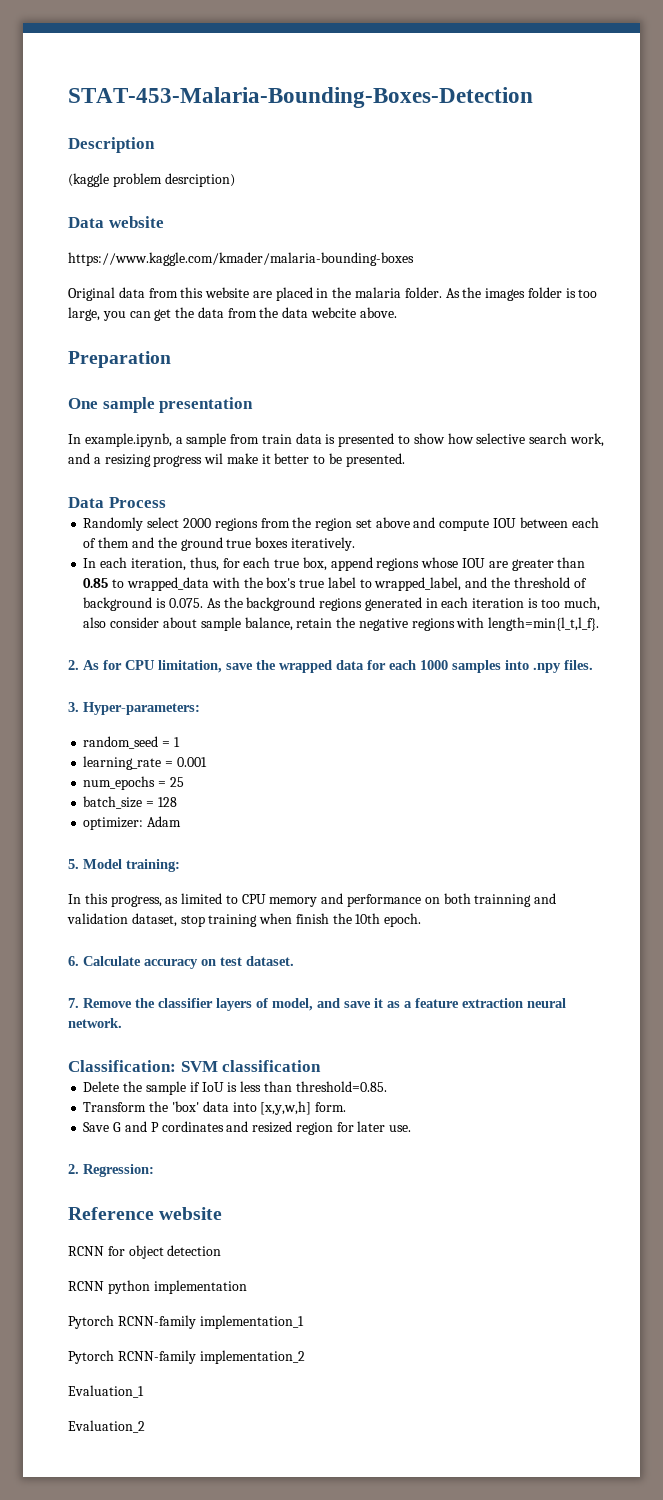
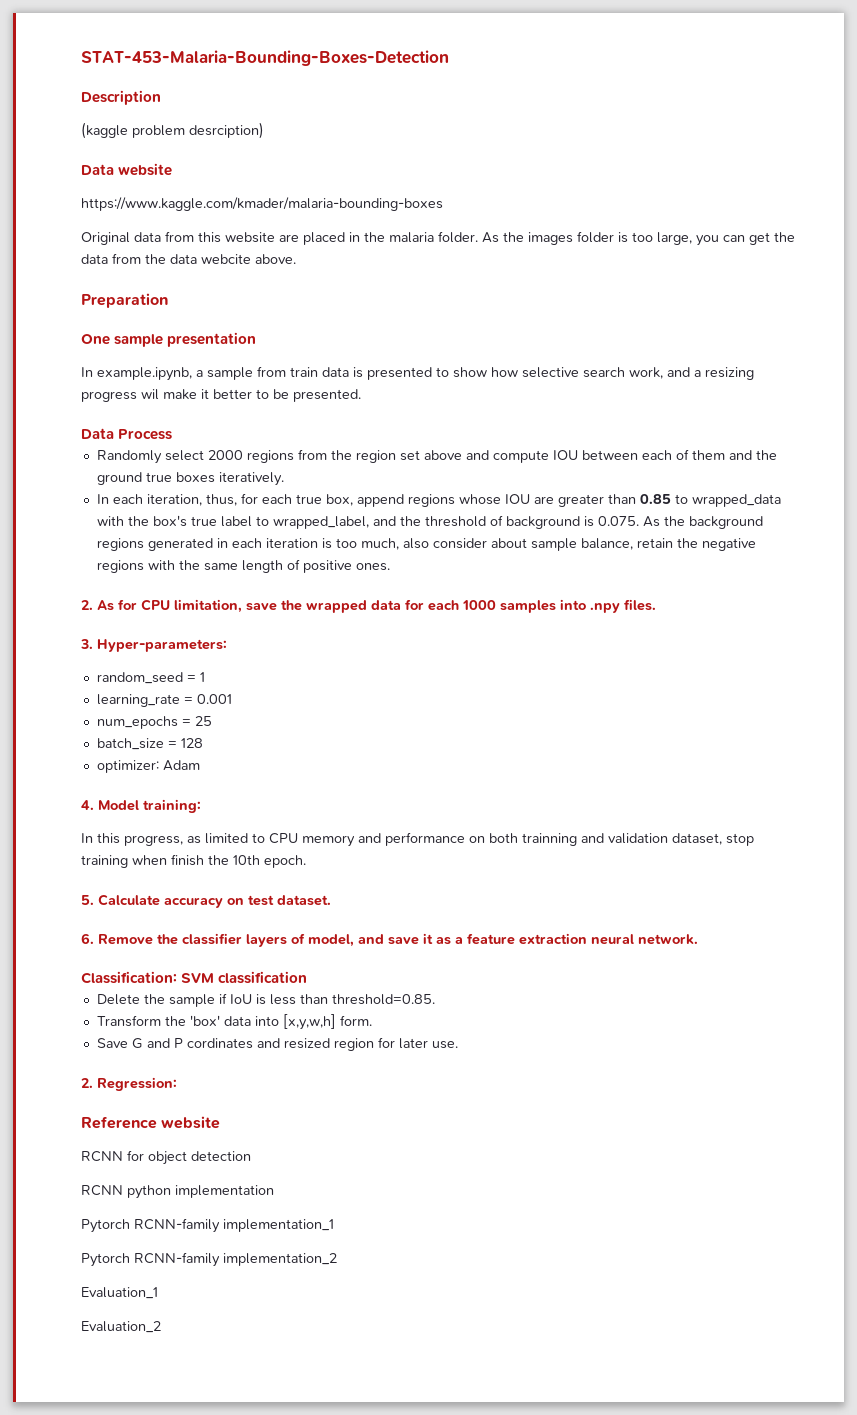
- In each iteration, thus, for each true box, append regions whose IOU are greater than 0.85 to wrapped_data with the box's true label to wrapped_label, and the threshold of background is 0.075. As the background regions generated in each iteration is too much, also consider about sample balance, retain the negative regions with length=min{l_t,l_f}.
+ In each iteration, thus, for each true box, append regions whose IOU are greater than 0.85 to wrapped_data with the box's true label to wrapped_label, and the threshold of background is 0.075. As the background regions generated in each iteration is too much, also consider about sample balance, retain the negative regions with the same length of positive ones.
- 5. Model training:
+ 4. Model training:
- 6. Calculate accuracy on test dataset.
+ 5. Calculate accuracy on test dataset.
- 7. Remove the classifier layers of model, and save it as a feature extraction neural network.
+ 6. Remove the classifier layers of model, and save it as a feature extraction neural network.

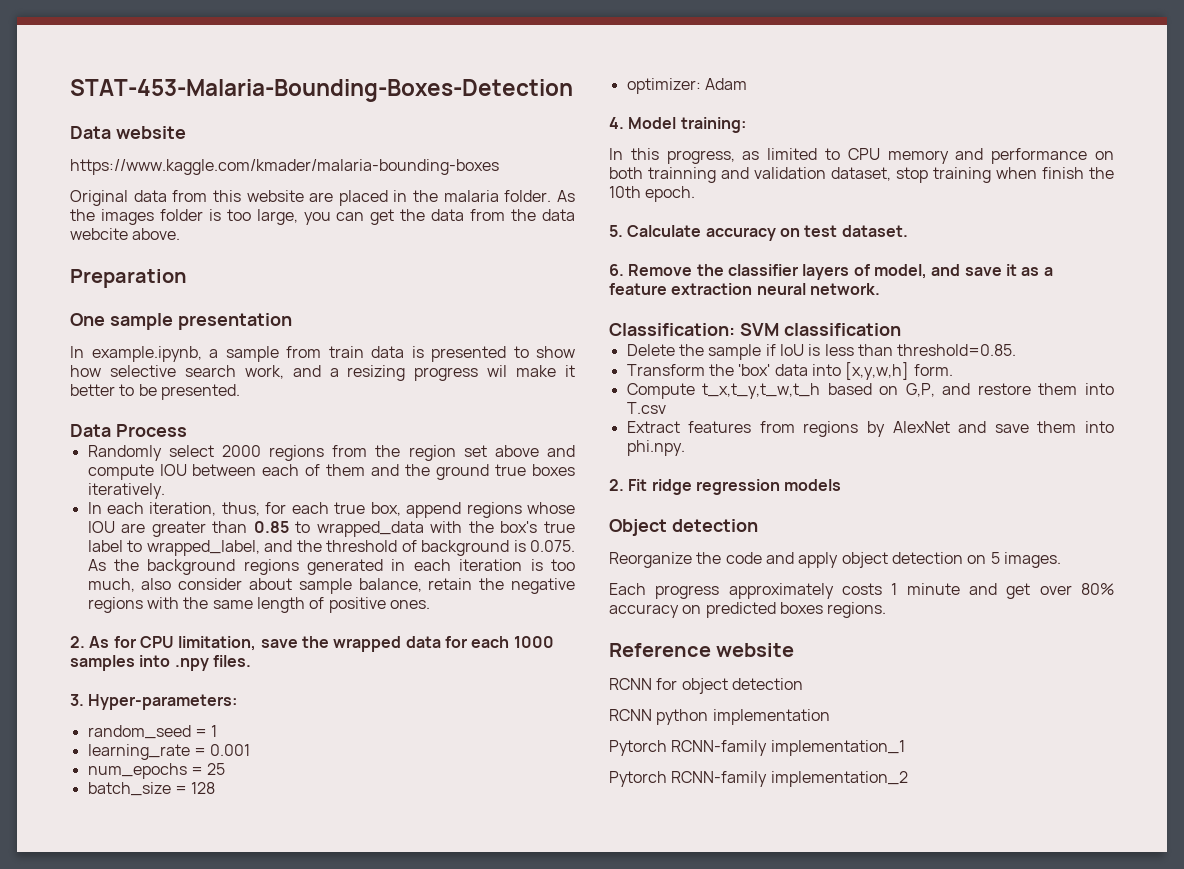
- Description
- (kaggle problem desrciption)
- Save G and P cordinates and resized region for later use.
- 2. Regression:
+ Compute t_x,t_y,t_w,t_h based on G,P, and restore them into T.csv
+ Extract features from regions by AlexNet and save them into phi.npy.
+ 2. Fit ridge regression models
+ Object detection
+ Reorganize the code and apply object detection on 5 images.
+ Each progress approximately costs 1 minute and get over 80% accuracy on predicted boxes regions.
- Evaluation_1
- Evaluation_2

